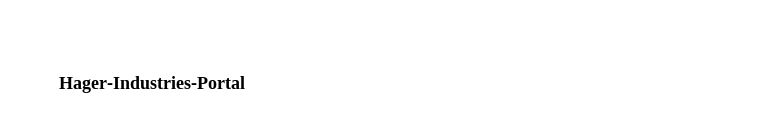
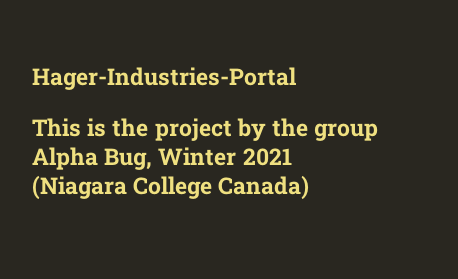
+ This is the project by the group Alpha Bug, Winter 2021 (Niagara College Canada)

